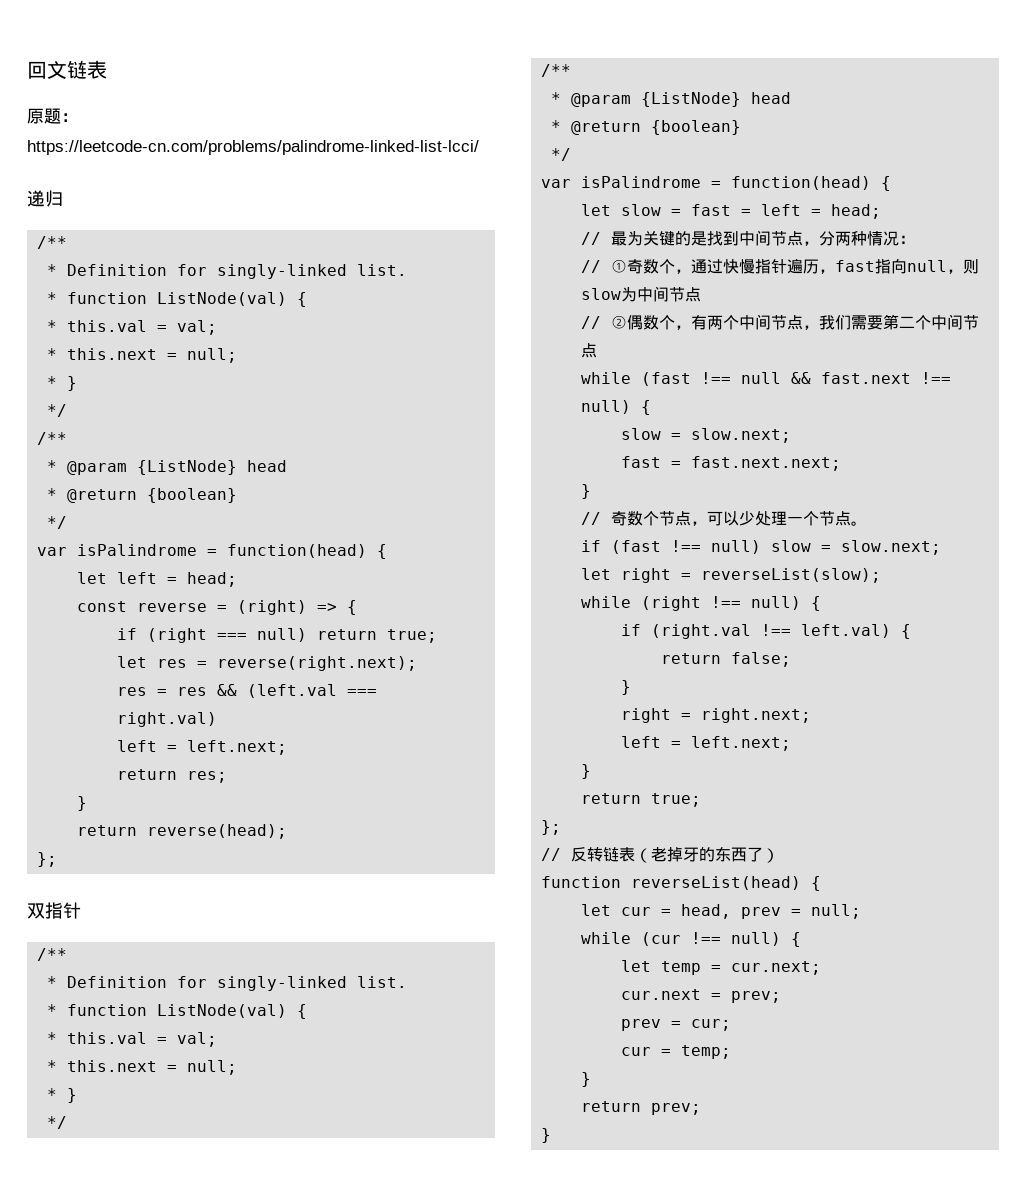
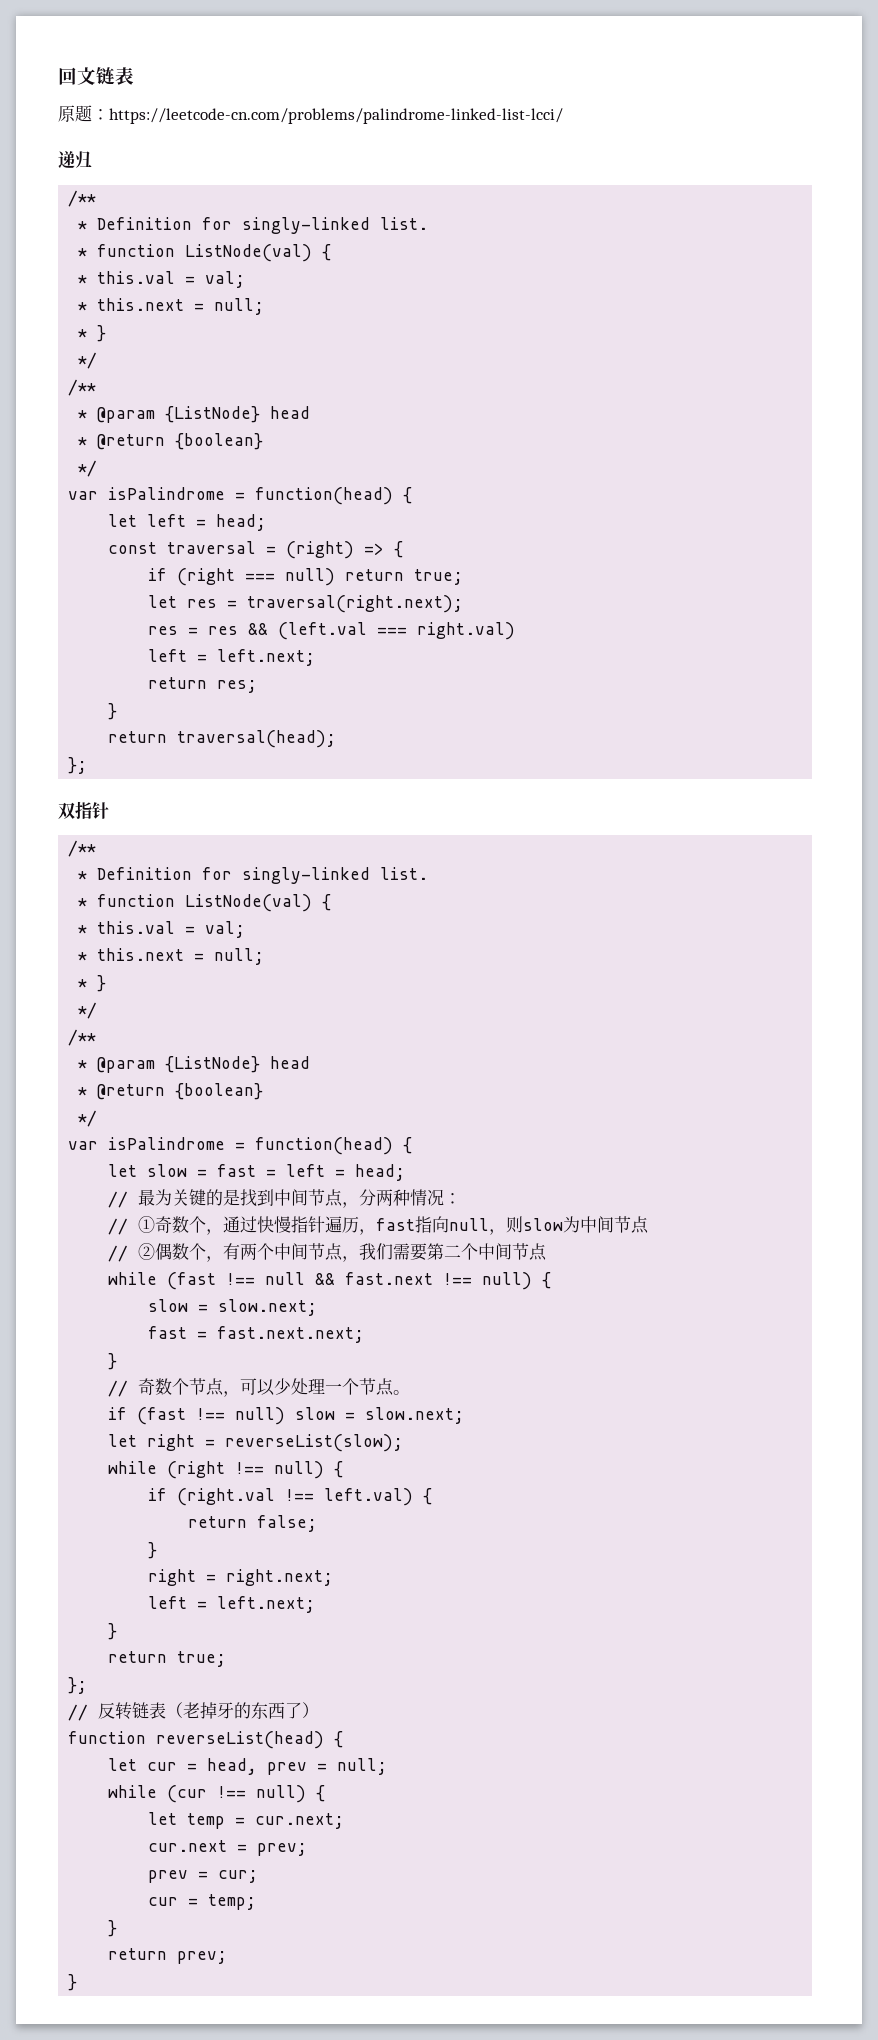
- const reverse = (right) => {
+ const traversal = (right) => {
- let res = reverse(right.next);
+ let res = traversal(right.next);
- return reverse(head);
+ return traversal(head);

